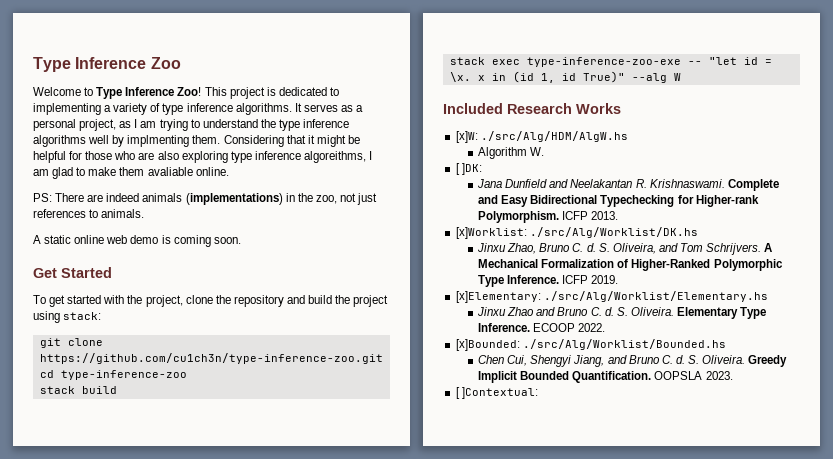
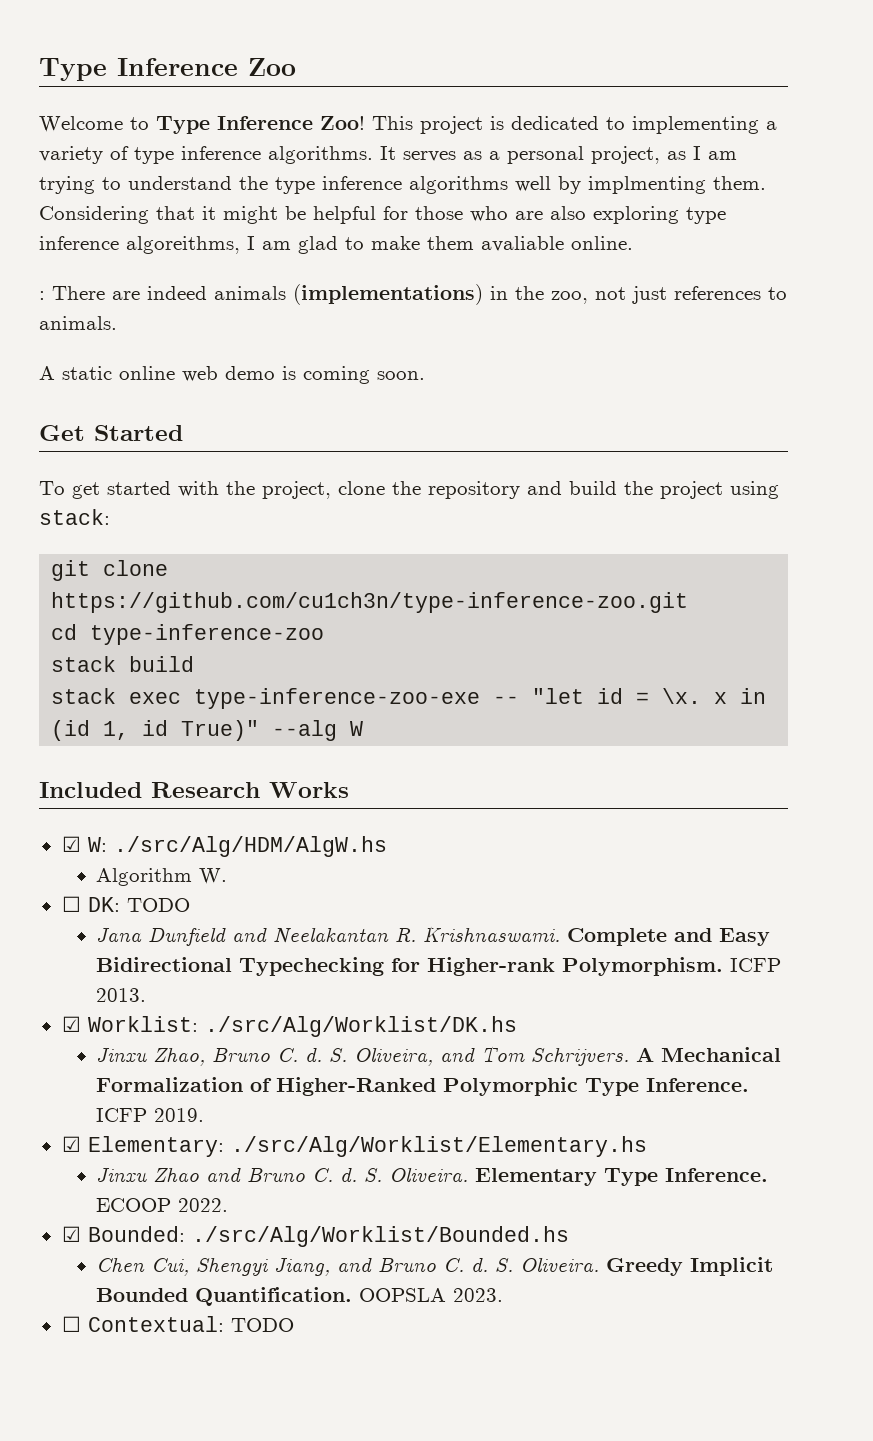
- PS: There are indeed animals (implementations) in the zoo, not just references to animals.
+ : There are indeed animals (implementations) in the zoo, not just references to animals.
- [x]W: ./src/Alg/HDM/AlgW.hs
+ ☑ W: ./src/Alg/HDM/AlgW.hs
- [ ]DK:
+ ☐ DK: TODO
- [x]Worklist: ./src/Alg/Worklist/DK.hs
+ ☑ Worklist: ./src/Alg/Worklist/DK.hs
- [x]Elementary: ./src/Alg/Worklist/Elementary.hs
+ ☑ Elementary: ./src/Alg/Worklist/Elementary.hs
- [x]Bounded: ./src/Alg/Worklist/Bounded.hs
+ ☑ Bounded: ./src/Alg/Worklist/Bounded.hs
- [ ]Contextual:
+ ☐ Contextual: TODO

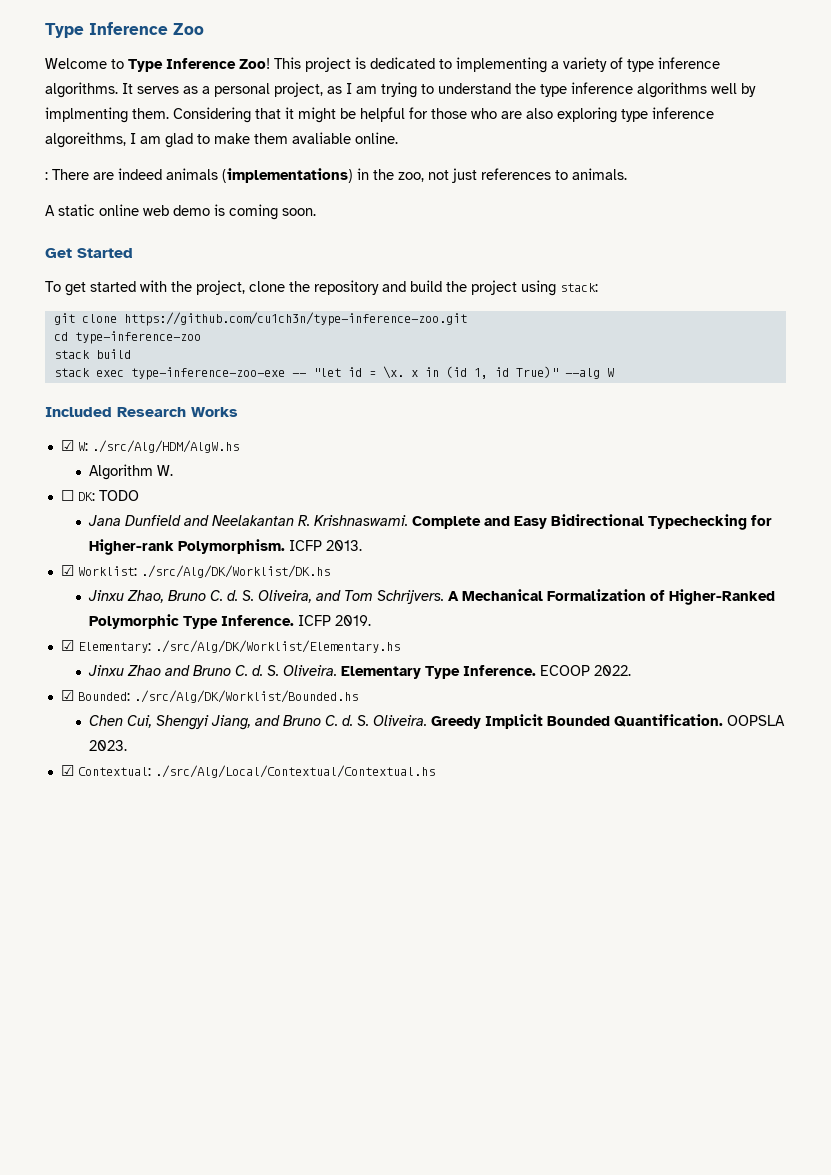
- ☑ Worklist: ./src/Alg/Worklist/DK.hs
+ ☑ Worklist: ./src/Alg/DK/Worklist/DK.hs
- ☑ Elementary: ./src/Alg/Worklist/Elementary.hs
+ ☑ Elementary: ./src/Alg/DK/Worklist/Elementary.hs
- ☑ Bounded: ./src/Alg/Worklist/Bounded.hs
+ ☑ Bounded: ./src/Alg/DK/Worklist/Bounded.hs
- ☐ Contextual: TODO
+ ☑ Contextual: ./src/Alg/Local/Contextual/Contextual.hs

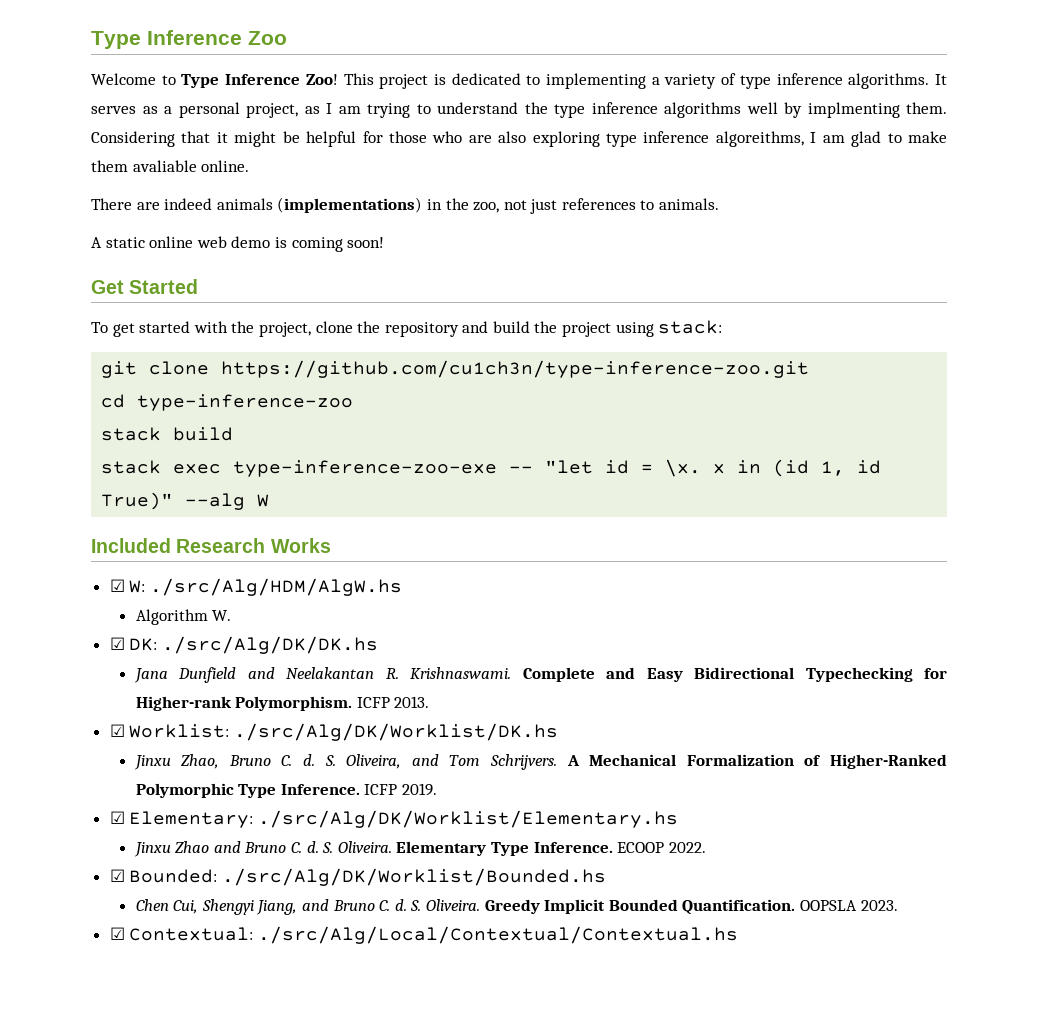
- : There are indeed animals (implementations) in the zoo, not just references to animals.
+ There are indeed animals (implementations) in the zoo, not just references to animals.
- A static online web demo is coming soon.
+ A static online web demo is coming soon!
- ☐ DK: TODO
+ ☑ DK: ./src/Alg/DK/DK.hs

